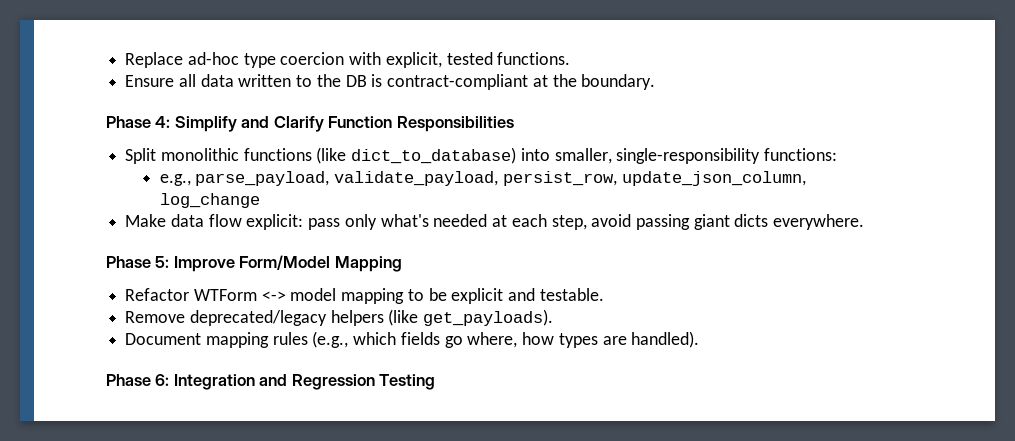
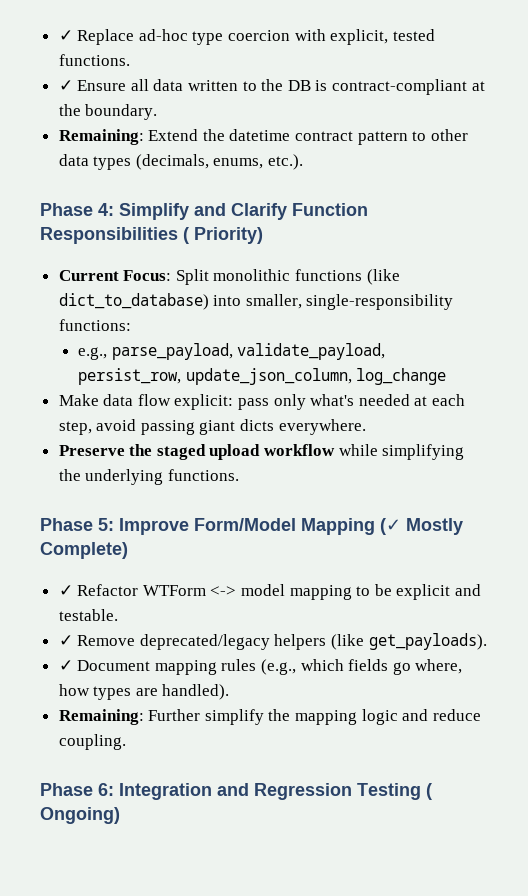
- Replace ad-hoc type coercion with explicit, tested functions.
+ ✓ Replace ad-hoc type coercion with explicit, tested functions.
- Ensure all data written to the DB is contract-compliant at the boundary.
+ ✓ Ensure all data written to the DB is contract-compliant at the boundary.
+ Remaining: Extend the datetime contract pattern to other data types (decimals, enums, etc.).
- Phase 4: Simplify and Clarify Function Responsibilities
- Split monolithic functions (like dict_to_database) into smaller, single-responsibility functions:
+ Phase 4: Simplify and Clarify Function Responsibilities ( Priority)
+ Current Focus: Split monolithic functions (like dict_to_database) into smaller, single-responsibility functions:
+ Preserve the staged upload workflow while simplifying the underlying functions.
- Phase 5: Improve Form/Model Mapping
- Refactor WTForm <-> model mapping to be explicit and testable.
+ Phase 5: Improve Form/Model Mapping (✓ Mostly Complete)
+ ✓ Refactor WTForm <-> model mapping to be explicit and testable.
- Remove deprecated/legacy helpers (like get_payloads).
+ ✓ Remove deprecated/legacy helpers (like get_payloads).
- Document mapping rules (e.g., which fields go where, how types are handled).
+ ✓ Document mapping rules (e.g., which fields go where, how types are handled).
+ Remaining: Further simplify the mapping logic and reduce coupling.
- Phase 6: Integration and Regression Testing
+ Phase 6: Integration and Regression Testing ( Ongoing)

